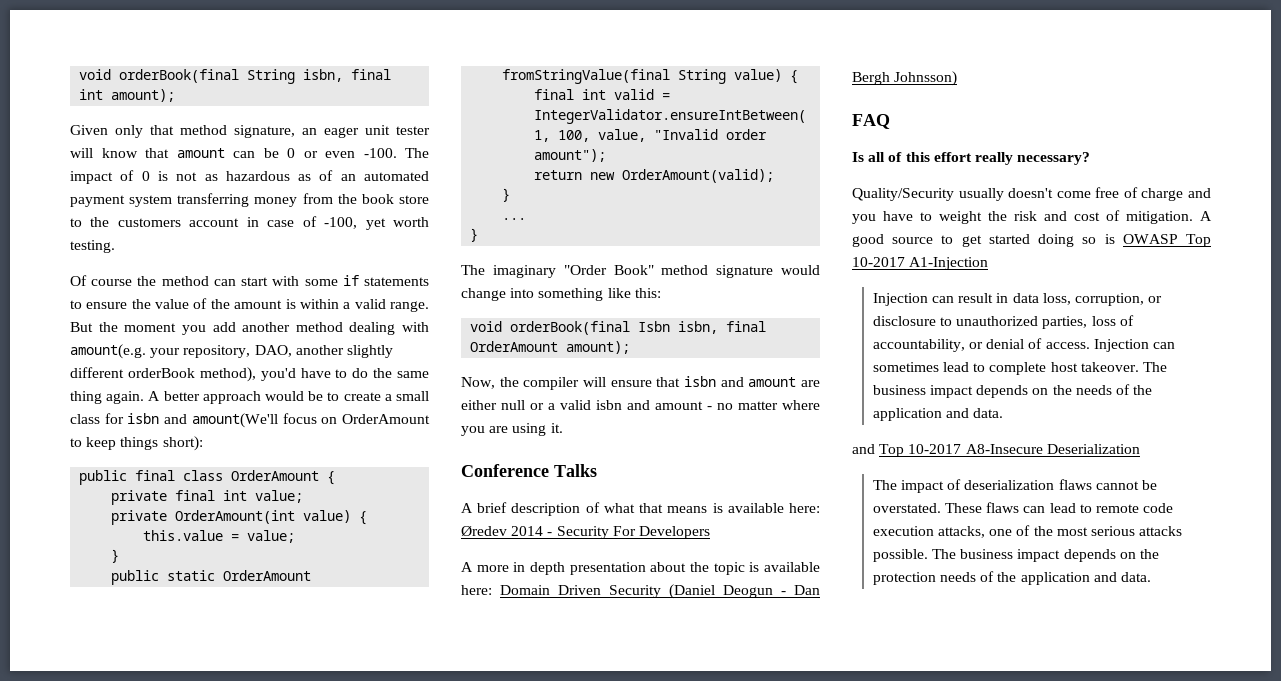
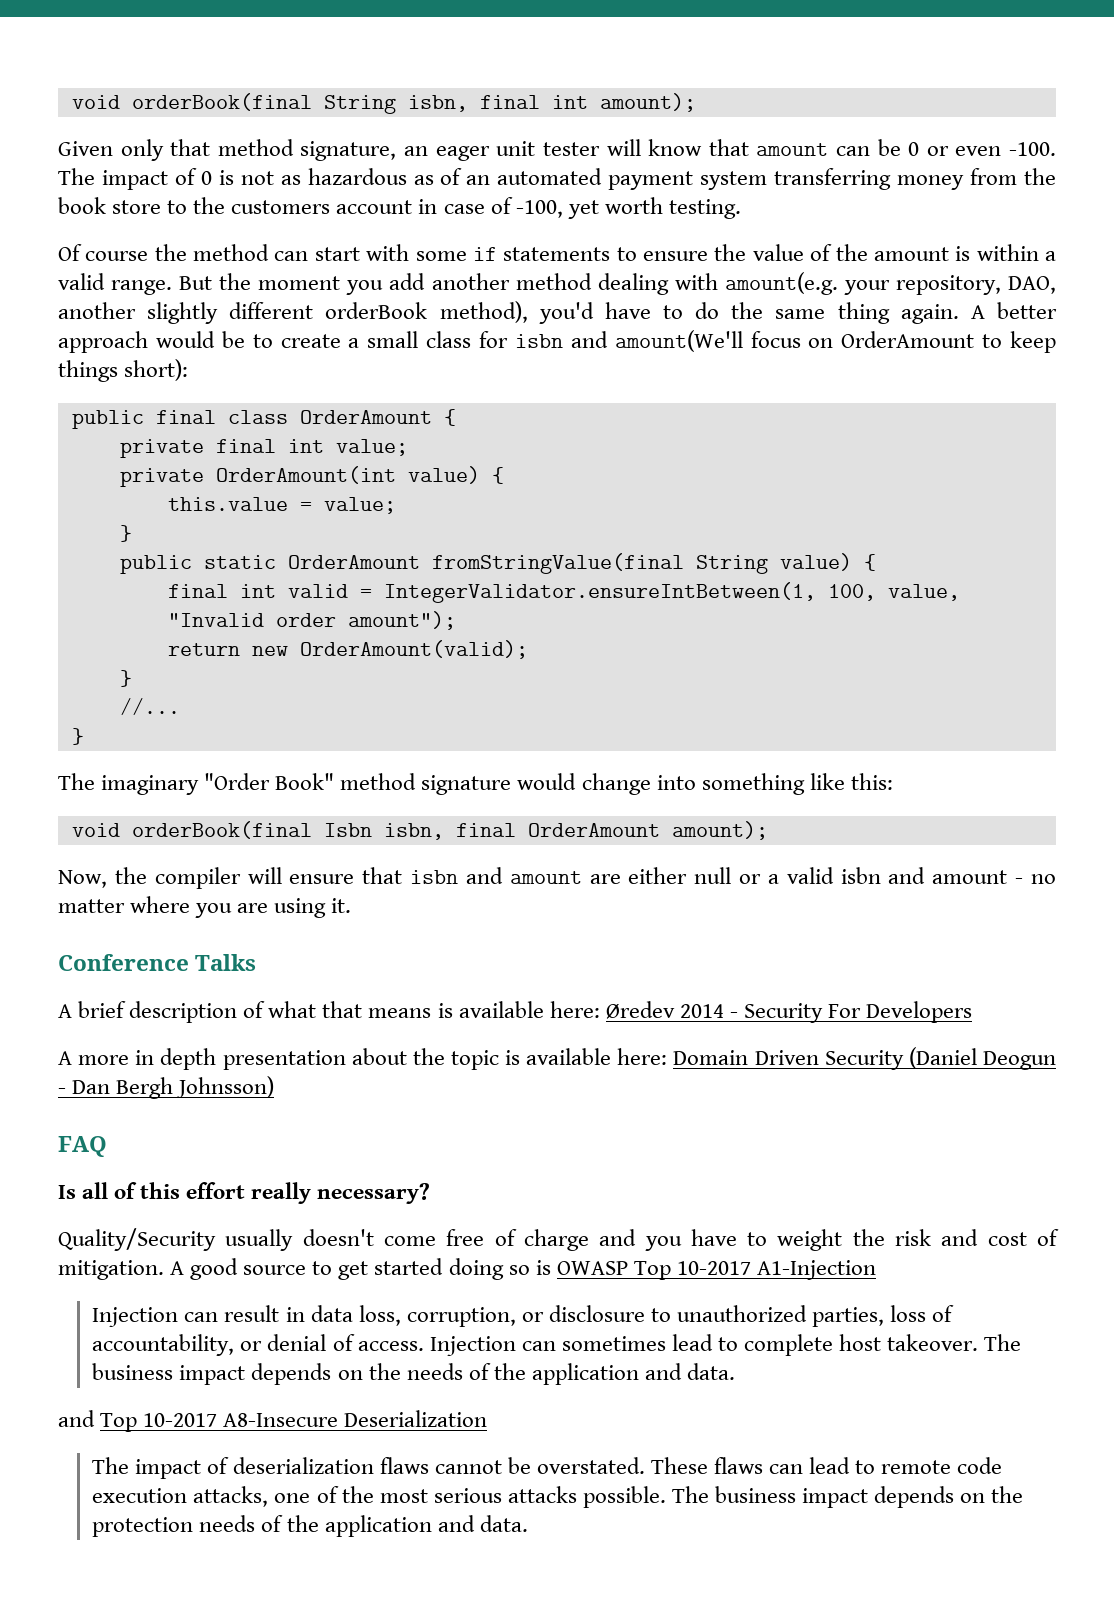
- ...
+ //...

